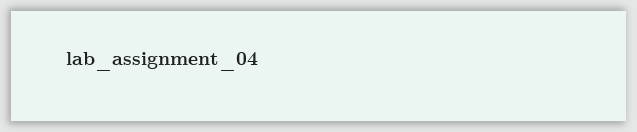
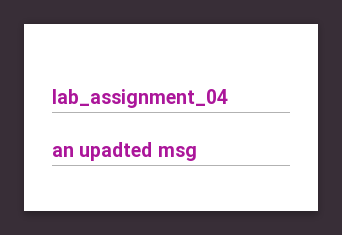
+ an upadted msg

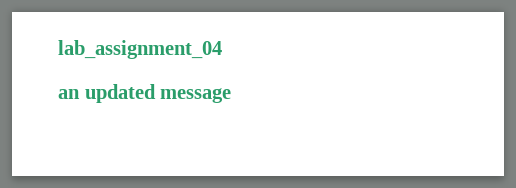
- an upadted msg
+ an updated message

